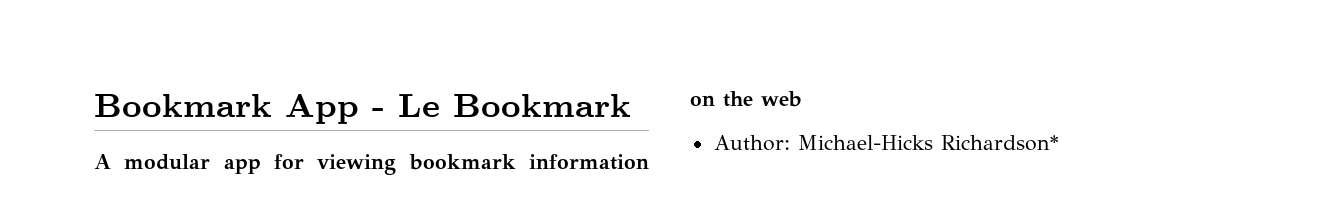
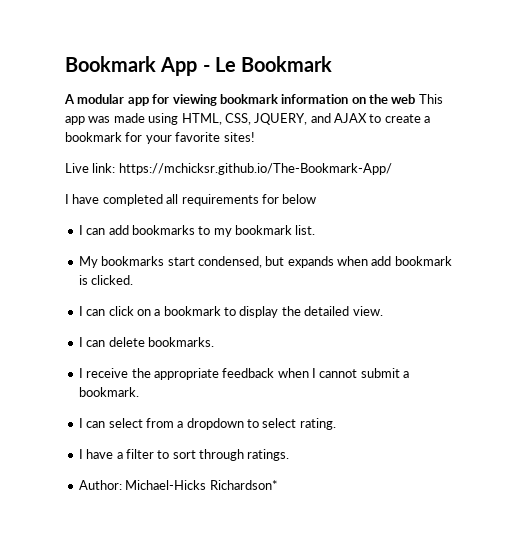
- A modular app for viewing bookmark information on the web
+ A modular app for viewing bookmark information on the web This app was made using HTML, CSS, JQUERY, and AJAX to create a bookmark for your favorite sites!
+ Live link: https://mchicksr.github.io/The-Bookmark-App/
+ I have completed all requirements for below
+ I can add bookmarks to my bookmark list.
+ My bookmarks start condensed, but expands when add bookmark is clicked.
+ I can click on a bookmark to display the detailed view.
+ I can delete bookmarks.
+ I receive the appropriate feedback when I cannot submit a bookmark.
+ I can select from a dropdown to select rating.
+ I have a filter to sort through ratings.

